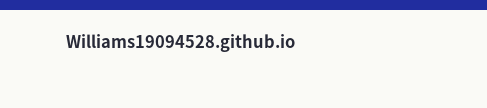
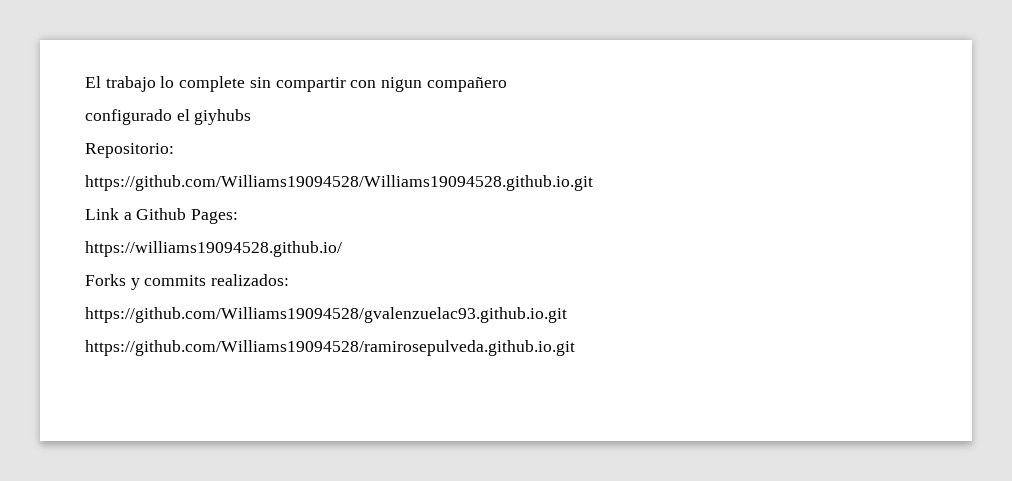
- Williams19094528.github.io
+ El trabajo lo complete sin compartir con nigun compañero
+ configurado el giyhubs
+ Repositorio:
+ https://github.com/Williams19094528/Williams19094528.github.io.git
+ Link a Github Pages:
+ https://williams19094528.github.io/
+ Forks y commits realizados:
+ https://github.com/Williams19094528/gvalenzuelac93.github.io.git
+ https://github.com/Williams19094528/ramirosepulveda.github.io.git

